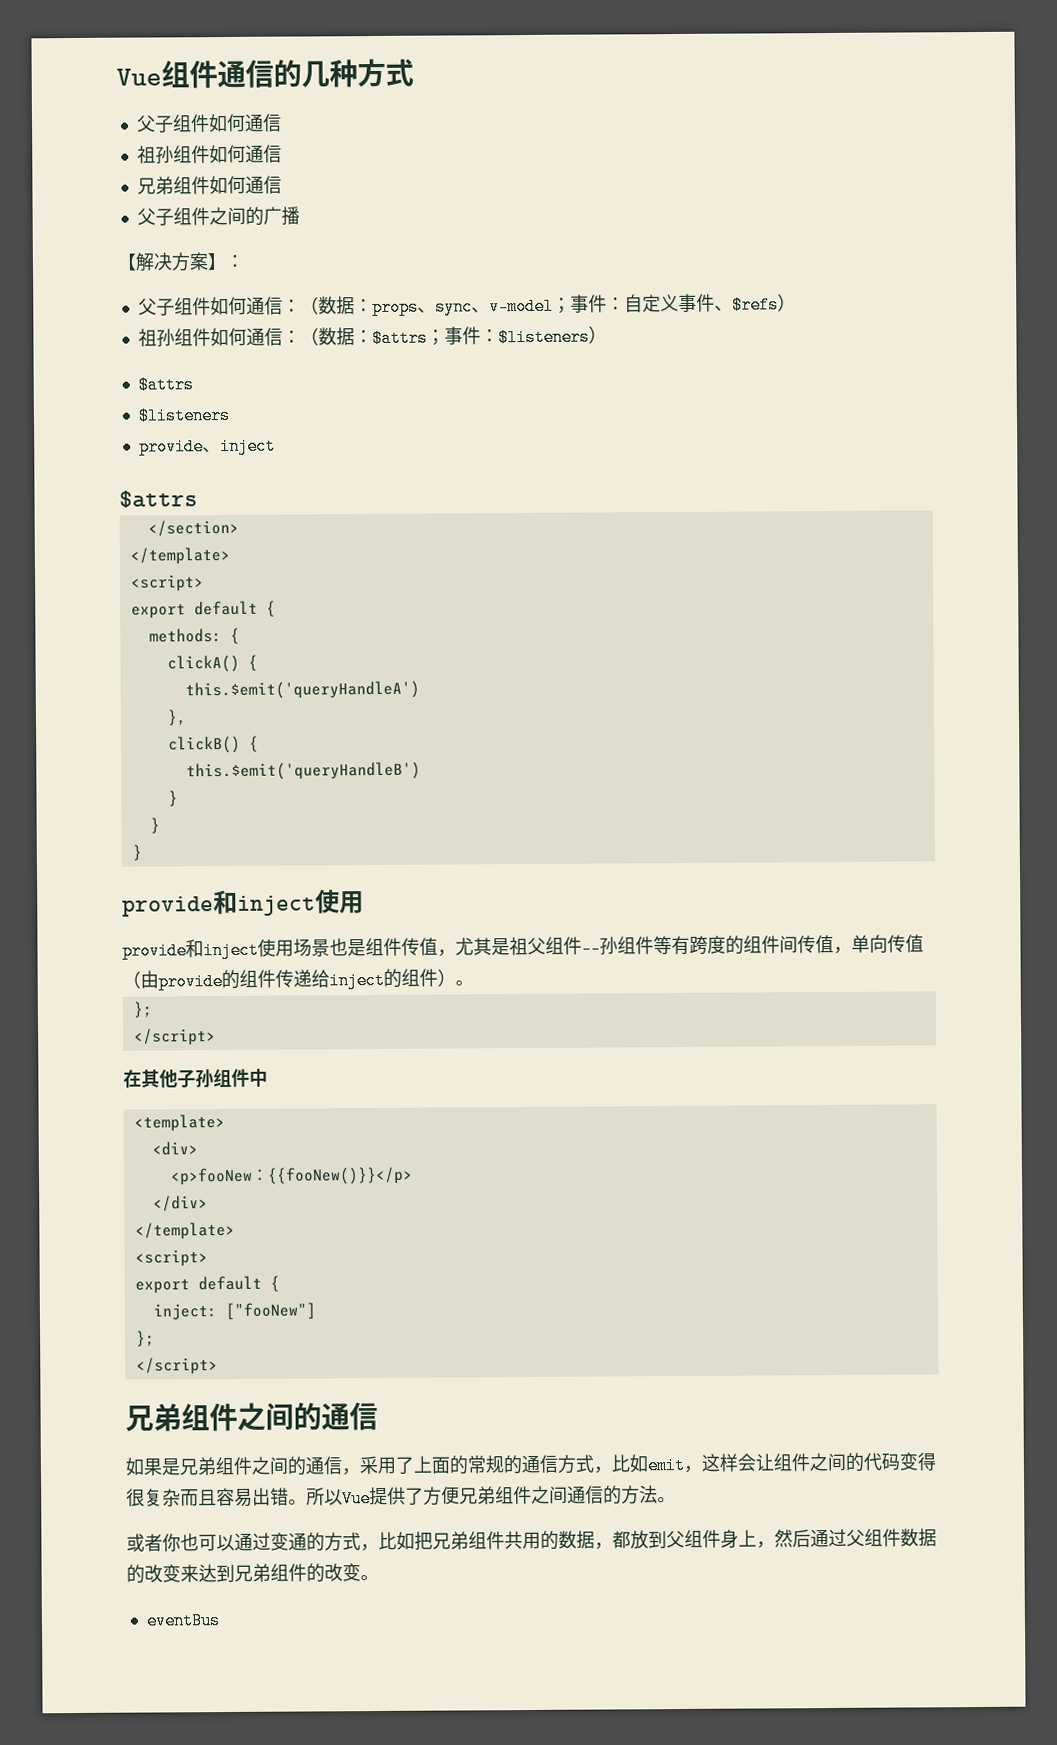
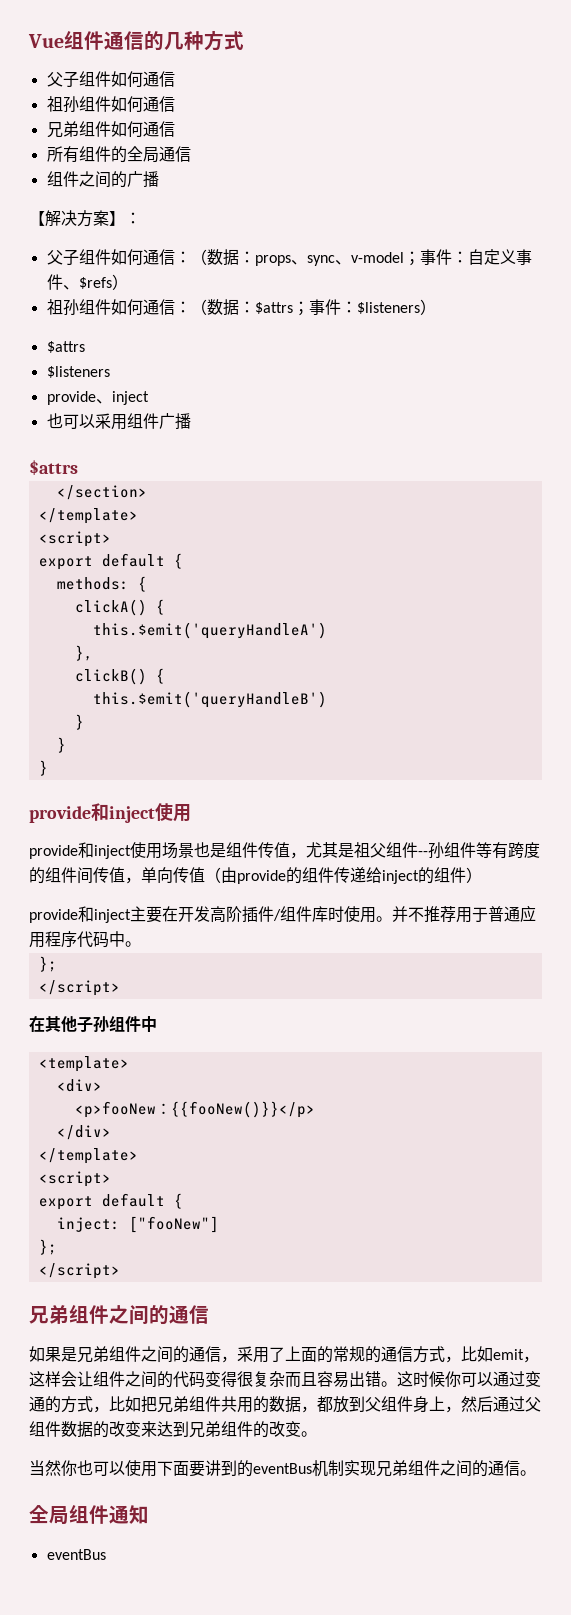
- 父子组件之间的广播
+ 所有组件的全局通信
+ 组件之间的广播
+ 也可以采用组件广播
- provide和inject使用场景也是组件传值，尤其是祖父组件--孙组件等有跨度的组件间传值，单向传值（由provide的组件传递给inject的组件）。
+ provide和inject使用场景也是组件传值，尤其是祖父组件--孙组件等有跨度的组件间传值，单向传值（由provide的组件传递给inject的组件）
+ provide和inject主要在开发高阶插件/组件库时使用。并不推荐用于普通应用程序代码中。
- 所以Vue提供了方便兄弟组件之间通信的方法。
- 或者你也可以通过变通的方式，比如把兄弟组件共用的数据，都放到父组件身上，然后通过父组件数据的改变来达到兄弟组件的改变。
+ 这时候你可以通过变通的方式，比如把兄弟组件共用的数据，都放到父组件身上，然后通过父组件数据的改变来达到兄弟组件的改变。
+ 当然你也可以使用下面要讲到的eventBus机制实现兄弟组件之间的通信。
+ 全局组件通知

